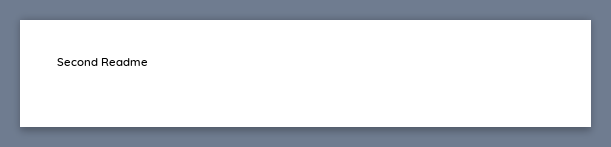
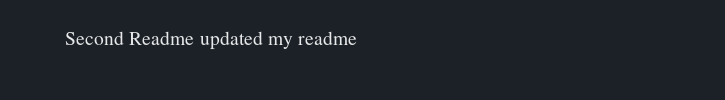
- Second Readme
+ Second Readme updated my readme

